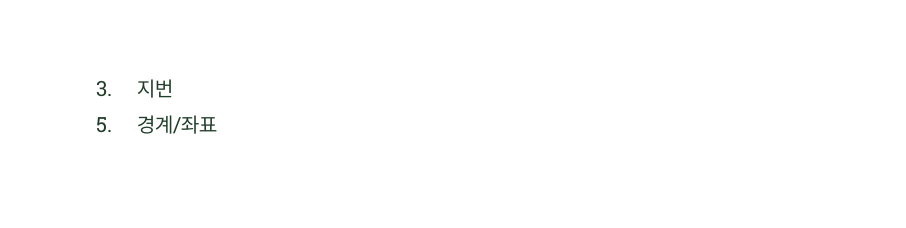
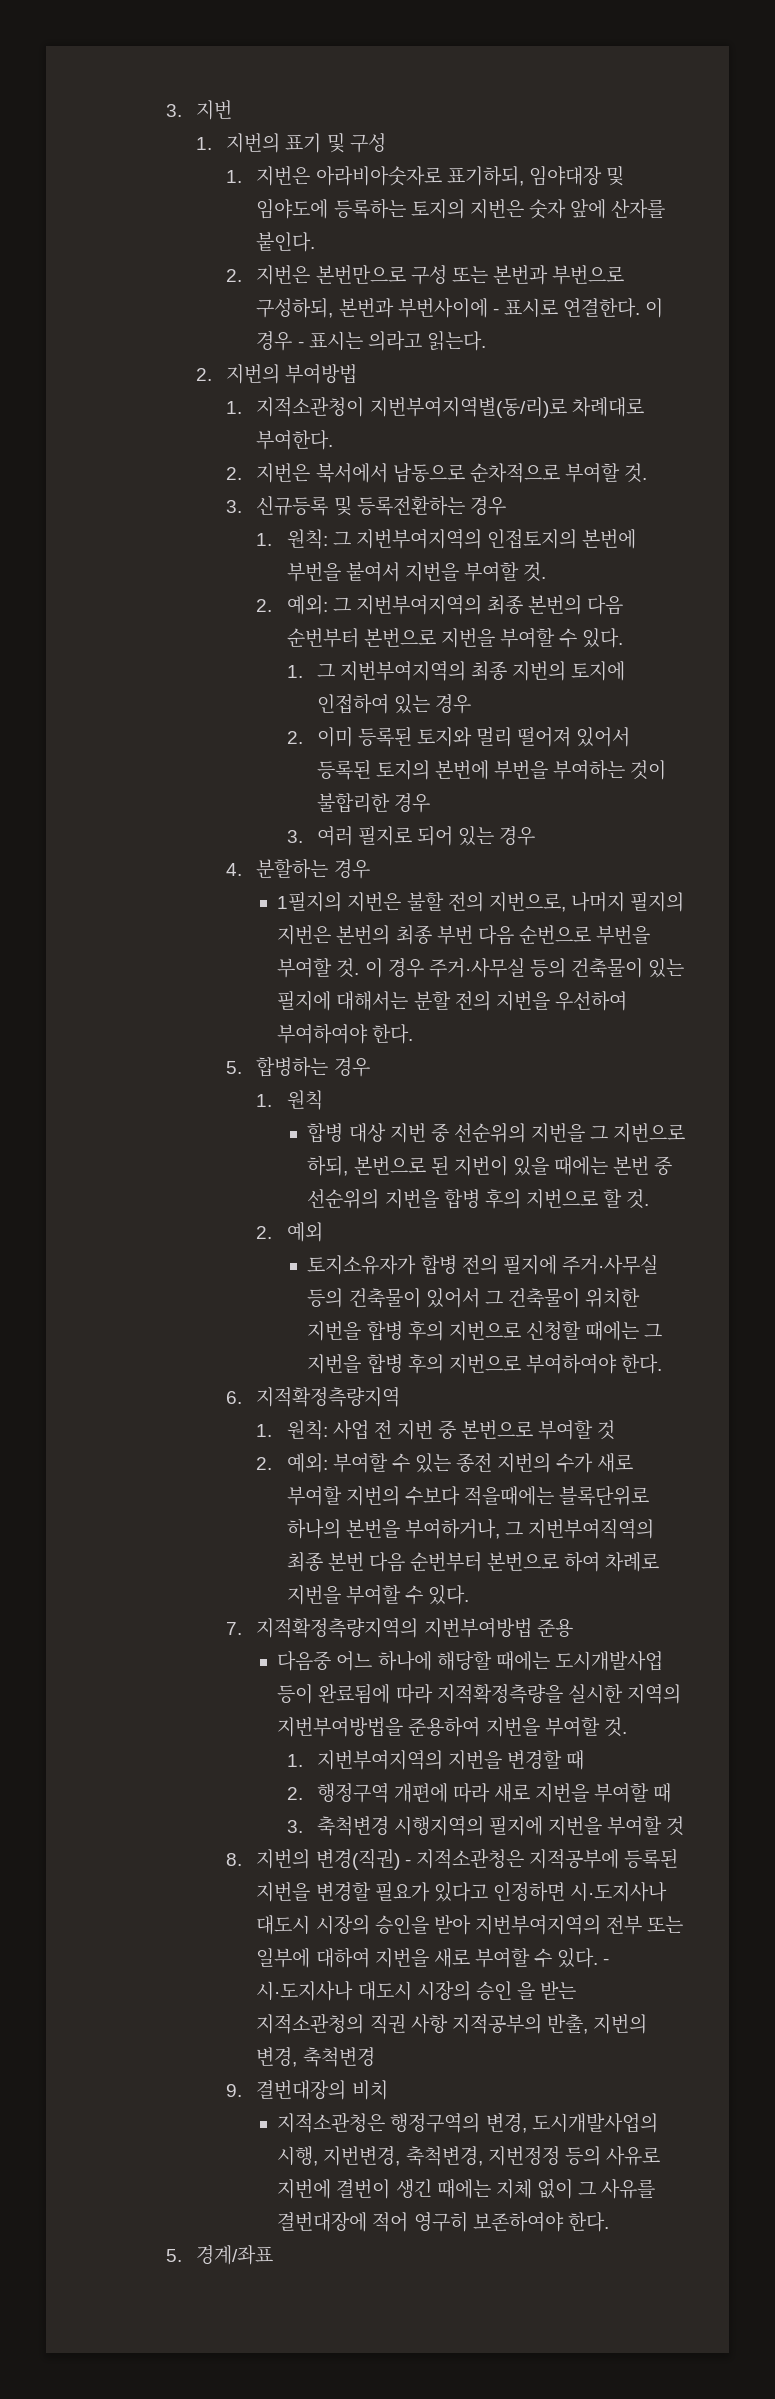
+ 1. 지번의 표기 및 구성
+ 1. 지번은 아라비아숫자로 표기하되, 임야대장 및 임야도에 등록하는 토지의 지번은 숫자 앞에 산자를 붙인다.
+ 2. 지번은 본번만으로 구성 또는 본번과 부번으로 구성하되, 본번과 부번사이에 - 표시로 연결한다. 이 경우 - 표시는 의라고 읽는다.
+ 2. 지번의 부여방법
+ 1. 지적소관청이 지번부여지역별(동/리)로 차례대로 부여한다.
+ 2. 지번은 북서에서 남동으로 순차적으로 부여할 것.
+ 3. 신규등록 및 등록전환하는 경우
+ 1. 원칙: 그 지번부여지역의 인접토지의 본번에 부번을 붙여서 지번을 부여할 것.
+ 2. 예외: 그 지번부여지역의 최종 본번의 다음 순번부터 본번으로 지번을 부여할 수 있다.
+ 1. 그 지번부여지역의 최종 지번의 토지에 인접하여 있는 경우
+ 2. 이미 등록된 토지와 멀리 떨어져 있어서 등록된 토지의 본번에 부번을 부여하는 것이 불합리한 경우
+ 3. 여러 필지로 되어 있는 경우
+ 4. 분할하는 경우
+ 1필지의 지번은 불할 전의 지번으로, 나머지 필지의 지번은 본번의 최종 부번 다음 순번으로 부번을 부여할 것. 이 경우 주거·사무실 등의 건축물이 있는 필지에 대해서는 분할 전의 지번을 우선하여 부여하여야 한다.
+ 5. 합병하는 경우
+ 1. 원칙
+ 합병 대상 지번 중 선순위의 지번을 그 지번으로 하되, 본번으로 된 지번이 있을 때에는 본번 중 선순위의 지번을 합병 후의 지번으로 할 것.
+ 2. 예외
+ 토지소유자가 합병 전의 필지에 주거·사무실 등의 건축물이 있어서 그 건축물이 위치한 지번을 합병 후의 지번으로 신청할 때에는 그 지번을 합병 후의 지번으로 부여하여야 한다.
+ 6. 지적확정측량지역
+ 1. 원칙: 사업 전 지번 중 본번으로 부여할 것
+ 2. 예외: 부여할 수 있는 종전 지번의 수가 새로 부여할 지번의 수보다 적을때에는 블록단위로 하나의 본번을 부여하거나, 그 지번부여직역의 최종 본번 다음 순번부터 본번으로 하여 차례로 지번을 부여할 수 있다.
+ 7. 지적확정측량지역의 지번부여방법 준용
+ 다음중 어느 하나에 해당할 때에는 도시개발사업 등이 완료됨에 따라 지적확정측량을 실시한 지역의 지번부여방법을 준용하여 지번을 부여할 것.
+ 1. 지번부여지역의 지번을 변경할 때
+ 2. 행정구역 개편에 따라 새로 지번을 부여할 때
+ 3. 축척변경 시행지역의 필지에 지번을 부여할 것
+ 8. 지번의 변경(직권) - 지적소관청은 지적공부에 등록된 지번을 변경할 필요가 있다고 인정하면 시·도지사나 대도시 시장의 승인을 받아 지번부여지역의 전부 또는 일부에 대하여 지번을 새로 부여할 수 있다. - 시·도지사나 대도시 시장의 승인 을 받는 지적소관청의 직권 사항 지적공부의 반출, 지번의 변경, 축척변경
+ 9. 결번대장의 비치
+ 지적소관청은 행정구역의 변경, 도시개발사업의 시행, 지번변경, 축척변경, 지번정정 등의 사유로 지번에 결번이 생긴 때에는 지체 없이 그 사유를 결번대장에 적어 영구히 보존하여야 한다.

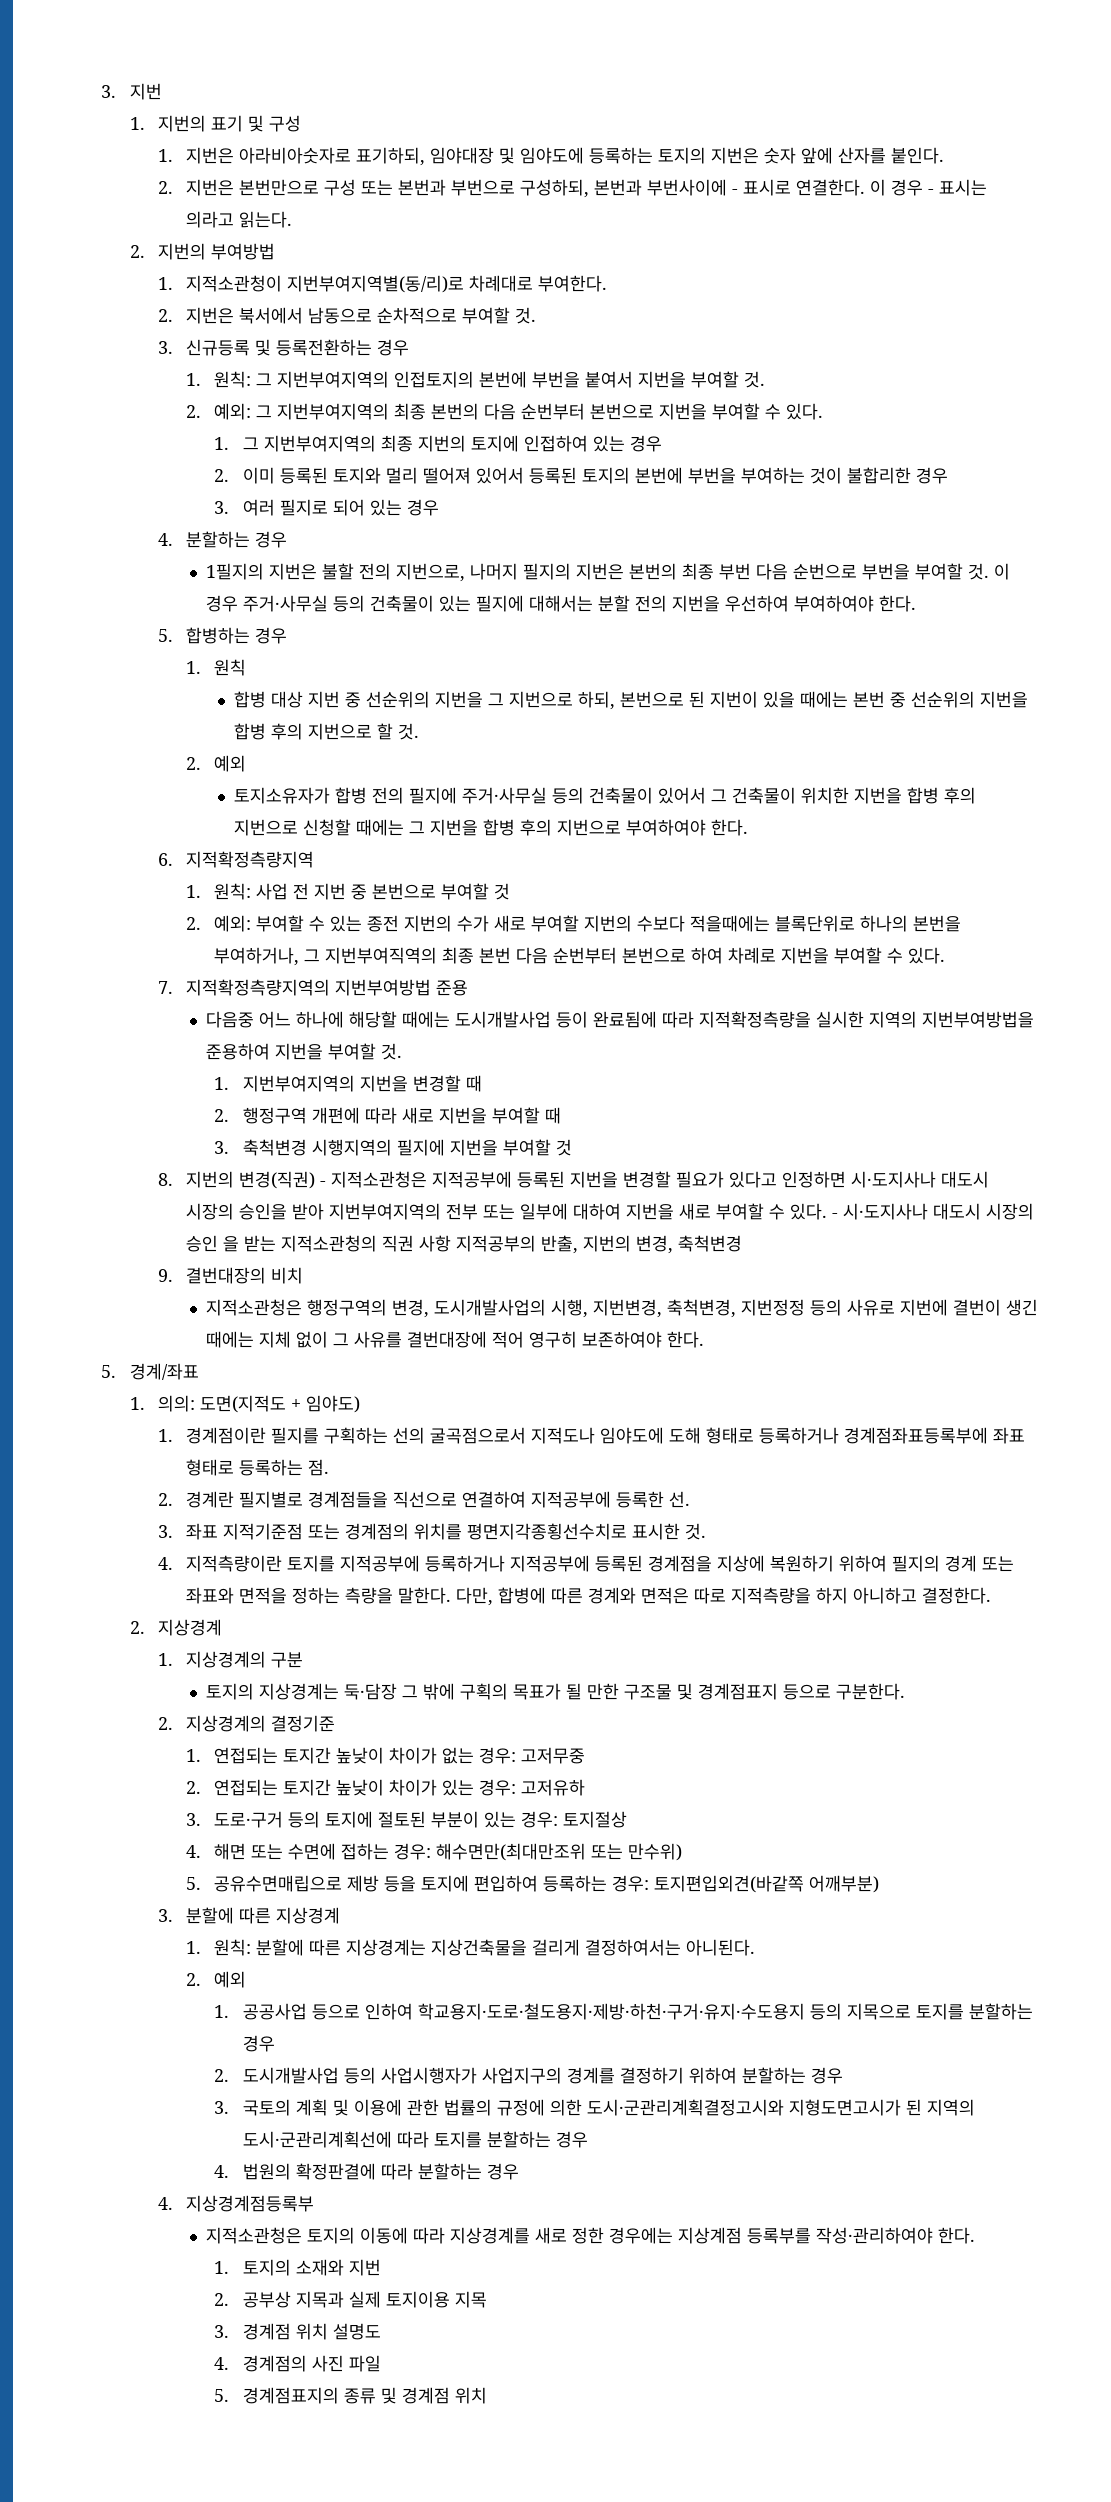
+ 1. 의의: 도면(지적도 + 임야도)
+ 1. 경계점이란 필지를 구획하는 선의 굴곡점으로서 지적도나 임야도에 도해 형태로 등록하거나 경계점좌표등록부에 좌표 형태로 등록하는 점.
+ 2. 경계란 필지별로 경계점들을 직선으로 연결하여 지적공부에 등록한 선.
+ 3. 좌표 지적기준점 또는 경계점의 위치를 평면지각종횡선수치로 표시한 것.
+ 4. 지적측량이란 토지를 지적공부에 등록하거나 지적공부에 등록된 경계점을 지상에 복원하기 위하여 필지의 경계 또는 좌표와 면적을 정하는 측량을 말한다. 다만, 합병에 따른 경계와 면적은 따로 지적측량을 하지 아니하고 결정한다.
+ 2. 지상경계
+ 1. 지상경계의 구분
+ 토지의 지상경계는 둑·담장 그 밖에 구획의 목표가 될 만한 구조물 및 경계점표지 등으로 구분한다.
+ 2. 지상경계의 결정기준
+ 1. 연접되는 토지간 높낮이 차이가 없는 경우: 고저무중
+ 2. 연접되는 토지간 높낮이 차이가 있는 경우: 고저유하
+ 3. 도로·구거 등의 토지에 절토된 부분이 있는 경우: 토지절상
+ 4. 해면 또는 수면에 접하는 경우: 해수면만(최대만조위 또는 만수위)
+ 5. 공유수면매립으로 제방 등을 토지에 편입하여 등록하는 경우: 토지편입외견(바같쪽 어깨부분)
+ 3. 분할에 따른 지상경계
+ 1. 원칙: 분할에 따른 지상경계는 지상건축물을 걸리게 결정하여서는 아니된다.
+ 2. 예외
+ 1. 공공사업 등으로 인하여 학교용지·도로·철도용지·제방·하천·구거·유지·수도용지 등의 지목으로 토지를 분할하는 경우
+ 2. 도시개발사업 등의 사업시행자가 사업지구의 경계를 결정하기 위하여 분할하는 경우
+ 3. 국토의 계획 및 이용에 관한 법률의 규정에 의한 도시·군관리계획결정고시와 지형도면고시가 된 지역의 도시·군관리계획선에 따라 토지를 분할하는 경우
+ 4. 법원의 확정판결에 따라 분할하는 경우
+ 4. 지상경계점등록부
+ 지적소관청은 토지의 이동에 따라 지상경계를 새로 정한 경우에는 지상계점 등록부를 작성·관리하여야 한다.
+ 1. 토지의 소재와 지번
+ 2. 공부상 지목과 실제 토지이용 지목
+ 3. 경계점 위치 설명도
+ 4. 경계점의 사진 파일
+ 5. 경계점표지의 종류 및 경계점 위치

